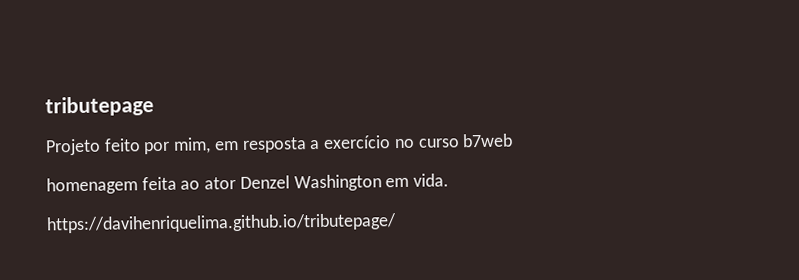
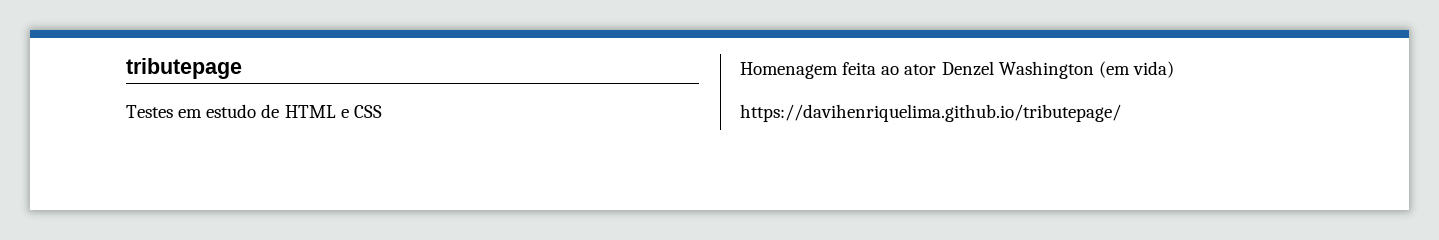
- Projeto feito por mim, em resposta a exercício no curso b7web
- homenagem feita ao ator Denzel Washington em vida.
+ Testes em estudo de HTML e CSS
+ Homenagem feita ao ator Denzel Washington (em vida)

